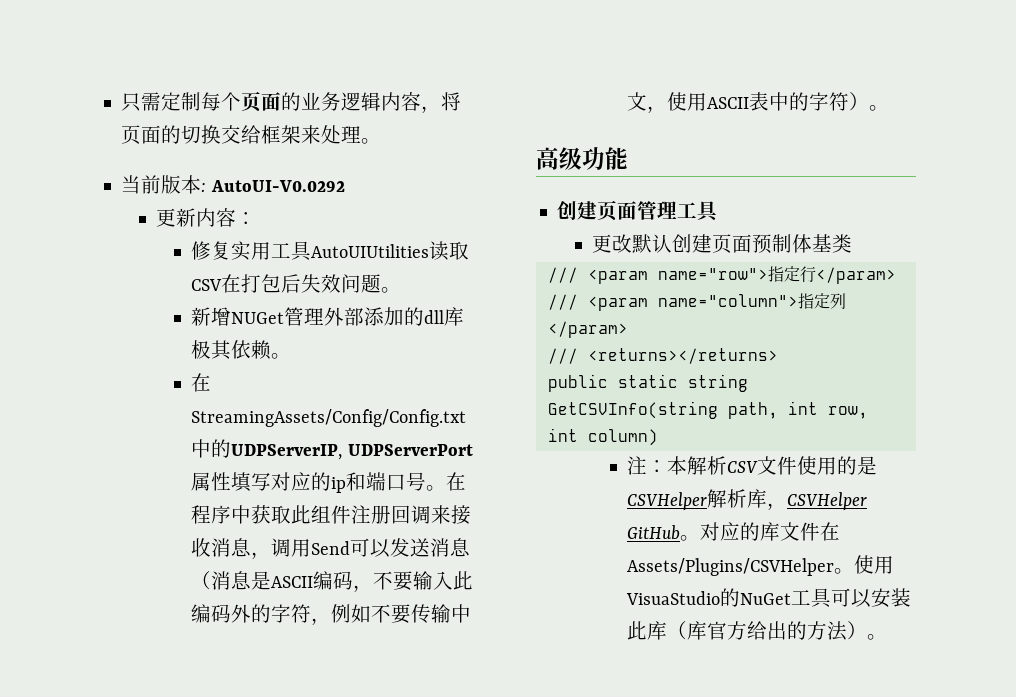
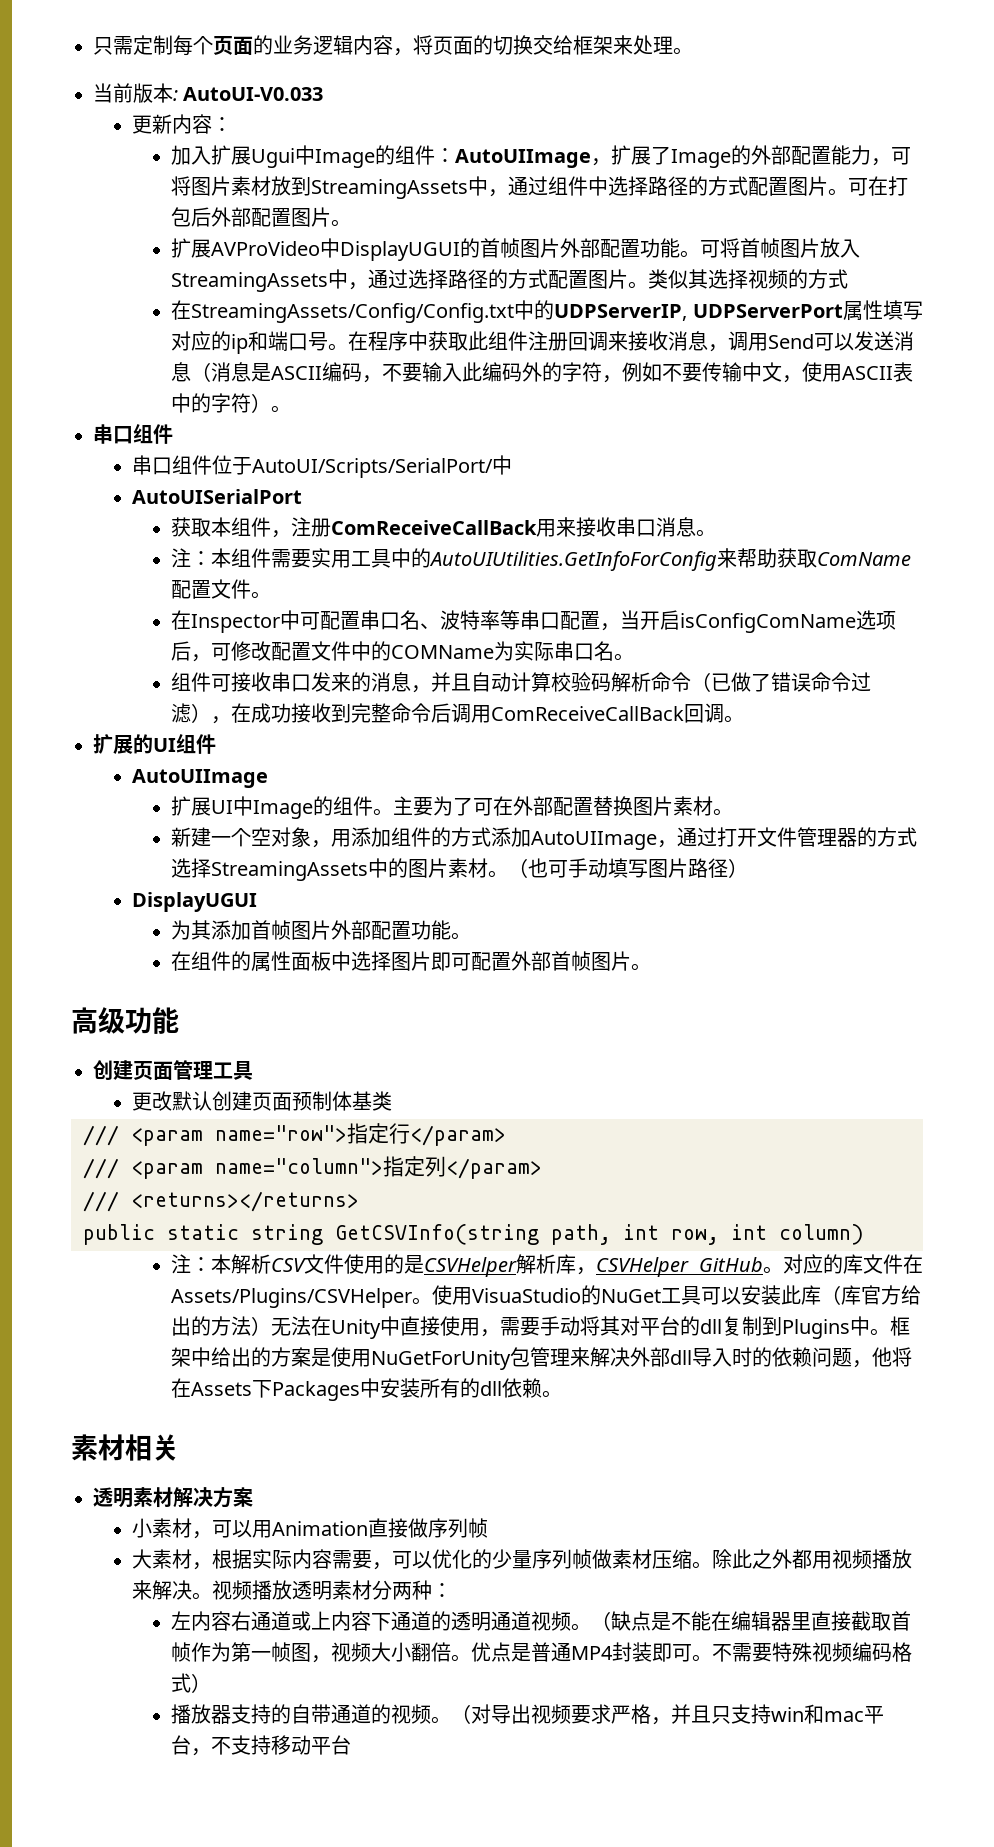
- 当前版本: AutoUI-V0.0292
+ 当前版本: AutoUI-V0.033
- 修复实用工具AutoUIUtilities读取CSV在打包后失效问题。
- 新增NUGet管理外部添加的dll库极其依赖。
+ 加入扩展Ugui中Image的组件：AutoUIImage，扩展了Image的外部配置能力，可将图片素材放到StreamingAssets中，通过组件中选择路径的方式配置图片。可在打包后外部配置图片。
+ 扩展AVProVideo中DisplayUGUI的首帧图片外部配置功能。可将首帧图片放入StreamingAssets中，通过选择路径的方式配置图片。类似其选择视频的方式
  在程序中获取此组件注册回调来接收消息，调用Send可以发送消息（消息是ASCII编码，不要输入此编码外的字符，例如不要传输中文，使用ASCII表中的字符）。
+ 串口组件
+ 串口组件位于AutoUI/Scripts/SerialPort/中
+ AutoUISerialPort
+ 获取本组件，注册ComReceiveCallBack用来接收串口消息。
+ 注：本组件需要实用工具中的AutoUIUtilities.GetInfoForConfig来帮助获取ComName配置文件。
+ 在Inspector中可配置串口名、波特率等串口配置，当开启isConfigComName选项后，可修改配置文件中的COMName为实际串口名。
+ 组件可接收串口发来的消息，并且自动计算校验码解析命令（已做了错误命令过滤），在成功接收到完整命令后调用ComReceiveCallBack回调。
+ 扩展的UI组件
+ AutoUIImage
+ 扩展UI中Image的组件。主要为了可在外部配置替换图片素材。
+ 新建一个空对象，用添加组件的方式添加AutoUIImage，通过打开文件管理器的方式选择StreamingAssets中的图片素材。（也可手动填写图片路径）
+ DisplayUGUI
+ 为其添加首帧图片外部配置功能。
+ 在组件的属性面板中选择图片即可配置外部首帧图片。
- 使用VisuaStudio的NuGet工具可以安装此库（库官方给出的方法）。
+ 使用VisuaStudio的NuGet工具可以安装此库（库官方给出的方法）无法在Unity中直接使用，需要手动将其对平台的dll复制到Plugins中。框架中给出的方案是使用NuGetForUnity包管理来解决外部dll导入时的依赖问题，他将在Assets下Packages中安装所有的dll依赖。
+ 素材相关
+ 透明素材解决方案
+ 小素材，可以用Animation直接做序列帧
+ 大素材，根据实际内容需要，可以优化的少量序列帧做素材压缩。除此之外都用视频播放来解决。视频播放透明素材分两种：
+ 左内容右通道或上内容下通道的透明通道视频。（缺点是不能在编辑器里直接截取首帧作为第一帧图，视频大小翻倍。优点是普通MP4封装即可。不需要特殊视频编码格式）
+ 播放器支持的自带通道的视频。（对导出视频要求严格，并且只支持win和mac平台，不支持移动平台

